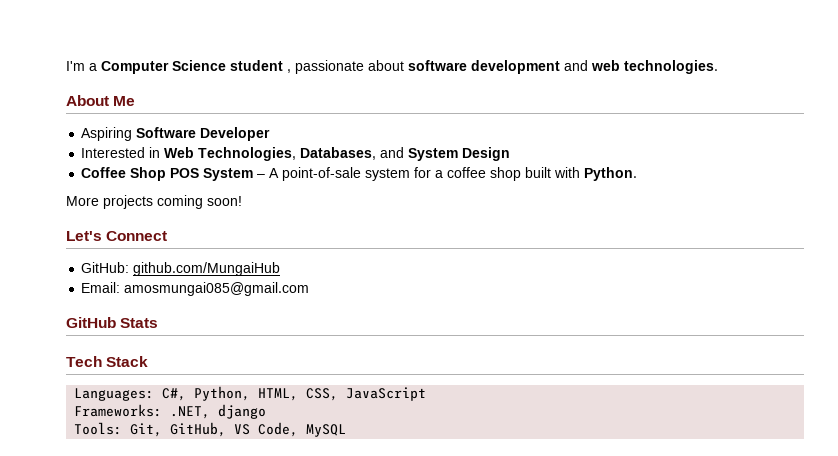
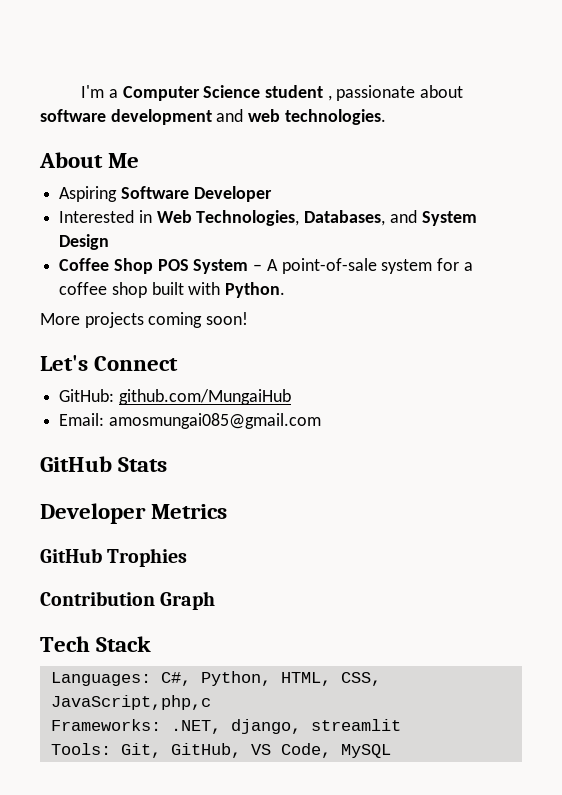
+ Developer Metrics
+ GitHub Trophies
+ Contribution Graph
- Languages: C#, Python, HTML, CSS, JavaScript
+ Languages: C#, Python, HTML, CSS, JavaScript,php,c
- Frameworks: .NET, django
+ Frameworks: .NET, django, streamlit

